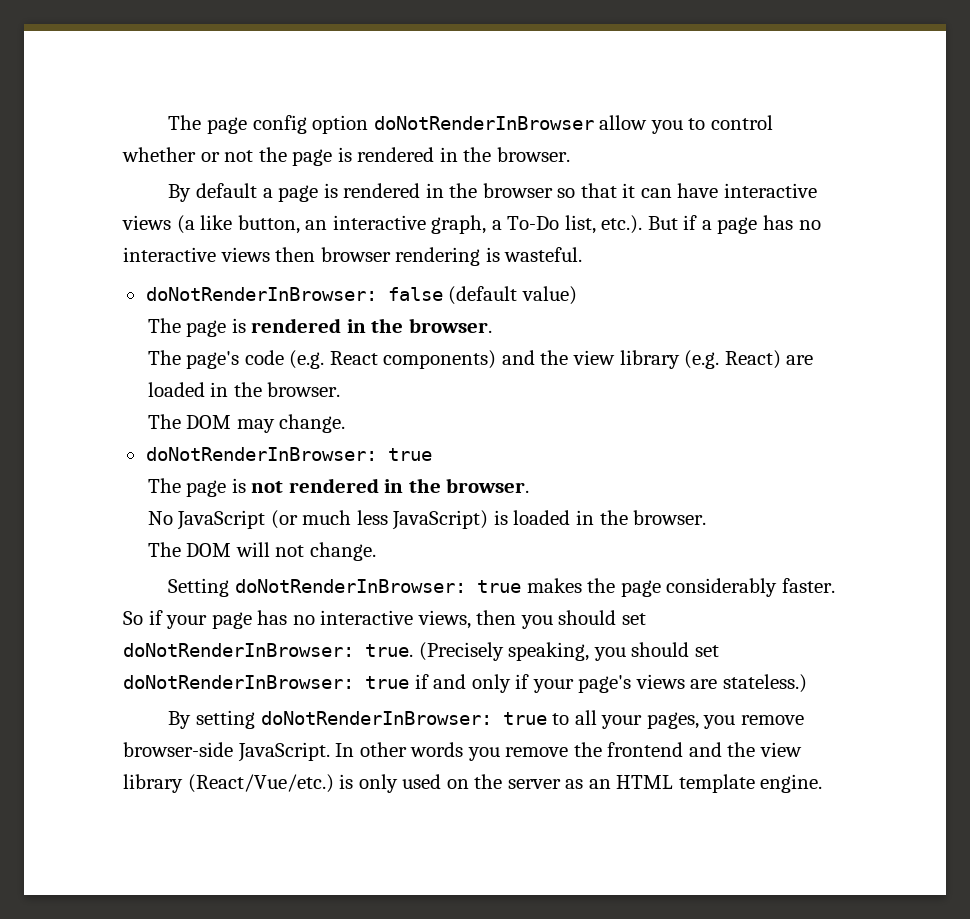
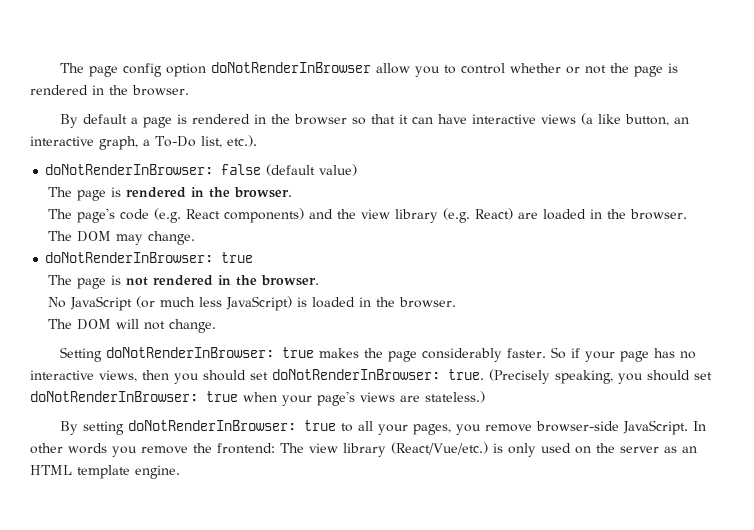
- By default a page is rendered in the browser so that it can have interactive views (a like button, an interactive graph, a To-Do list, etc.). But if a page has no interactive views then browser rendering is wasteful.
+ By default a page is rendered in the browser so that it can have interactive views (a like button, an interactive graph, a To-Do list, etc.).
- (Precisely speaking, you should set doNotRenderInBrowser: true if and only if your page's views are stateless.)
+ (Precisely speaking, you should set doNotRenderInBrowser: true when your page's views are stateless.)
- In other words you remove the frontend and the view library (React/Vue/etc.) is only used on the server as an HTML template engine.
+ In other words you remove the frontend: The view library (React/Vue/etc.) is only used on the server as an HTML template engine.

